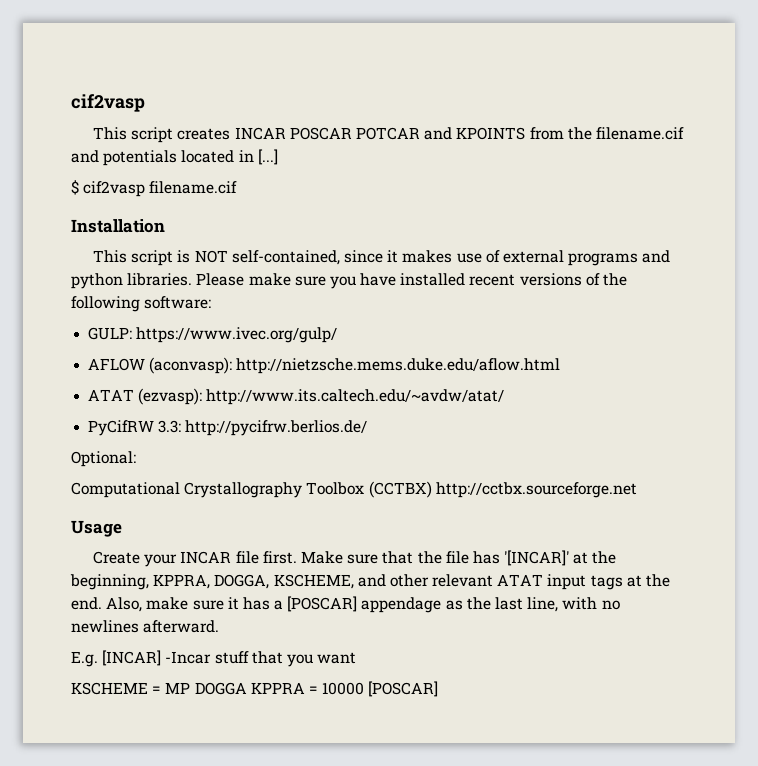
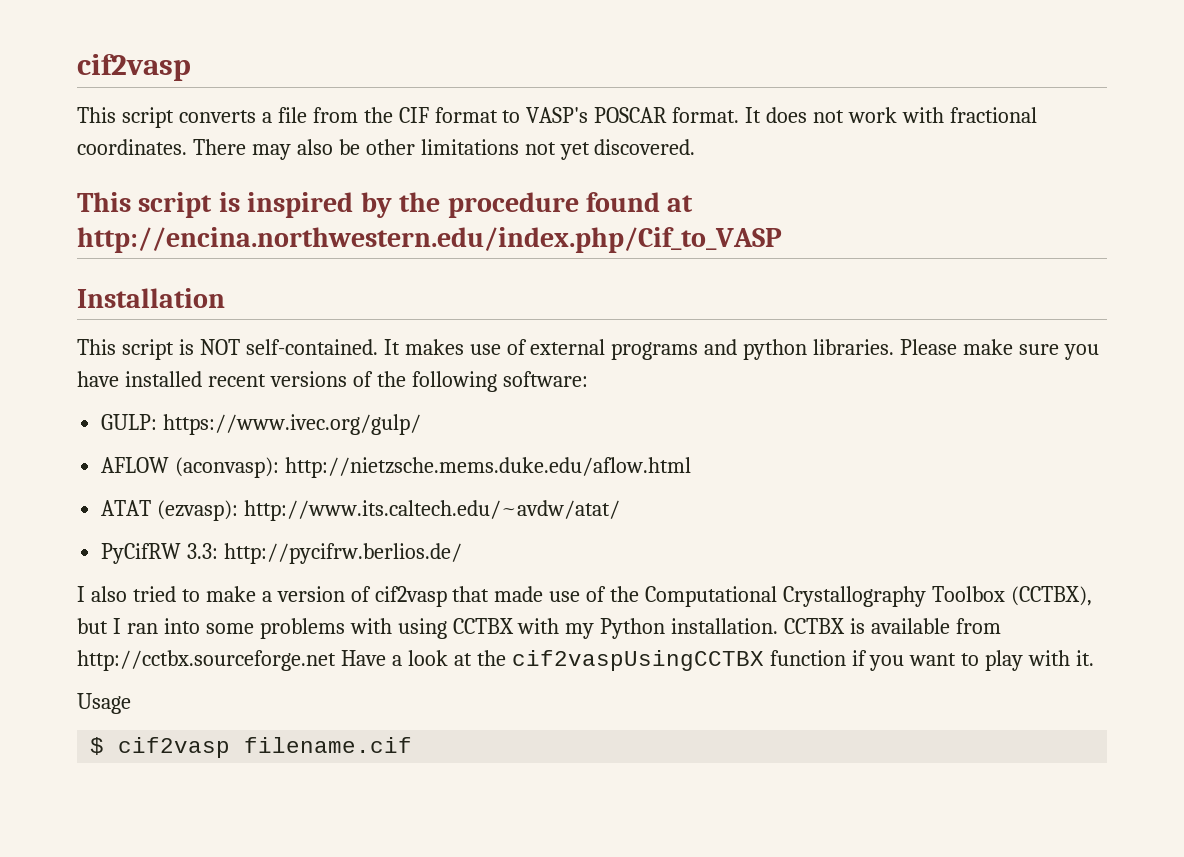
- This script creates INCAR POSCAR POTCAR and KPOINTS from the filename.cif and potentials located in [...]
- $ cif2vasp filename.cif
+ This script converts a file from the CIF format to VASP's POSCAR format. It does not work with fractional coordinates. There may also be other limitations not yet discovered.
+ This script is inspired by the procedure found at http://encina.northwestern.edu/index.php/Cif_to_VASP
- This script is NOT self-contained, since it makes use of external programs and python libraries.
+ This script is NOT self-contained. It makes use of external programs and python libraries.
- Optional:
- Computational Crystallography Toolbox (CCTBX) http://cctbx.sourceforge.net
+ I also tried to make a version of cif2vasp that made use of the Computational Crystallography Toolbox (CCTBX), but I ran into some problems with using CCTBX with my Python installation. CCTBX is available from http://cctbx.sourceforge.net Have a look at the cif2vaspUsingCCTBX function if you want to play with it.
  Usage
- Create your INCAR file first. Make sure that the file has '[INCAR]' at the beginning, KPPRA, DOGGA, KSCHEME, and other relevant ATAT input tags at the end. Also, make sure it has a [POSCAR] appendage as the last line, with no newlines afterward.
- E.g. [INCAR] -Incar stuff that you want
- KSCHEME = MP DOGGA KPPRA = 10000 [POSCAR]
+ $ cif2vasp filename.cif

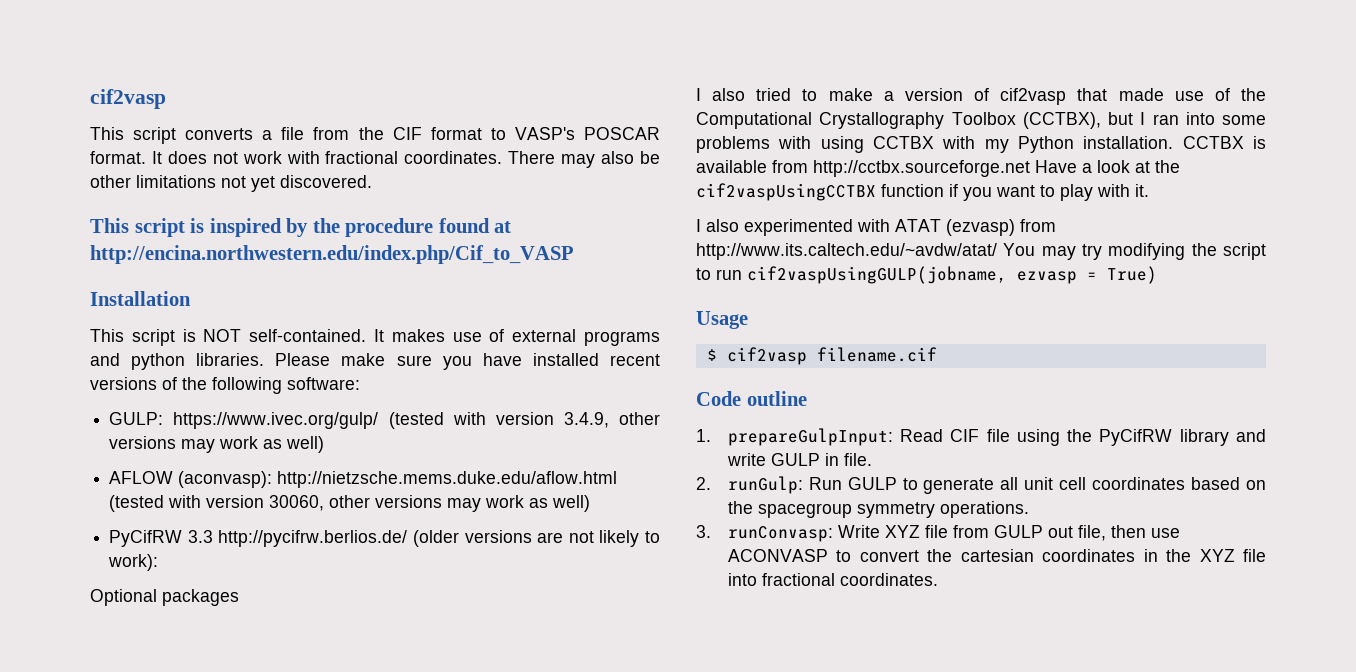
- GULP: https://www.ivec.org/gulp/
- AFLOW (aconvasp): http://nietzsche.mems.duke.edu/aflow.html
- ATAT (ezvasp): http://www.its.caltech.edu/~avdw/atat/
- PyCifRW 3.3: http://pycifrw.berlios.de/
+ GULP: https://www.ivec.org/gulp/ (tested with version 3.4.9, other versions may work as well)
+ AFLOW (aconvasp): http://nietzsche.mems.duke.edu/aflow.html (tested with version 30060, other versions may work as well)
+ PyCifRW 3.3 http://pycifrw.berlios.de/ (older versions are not likely to work):
+ Optional packages
+ I also experimented with ATAT (ezvasp) from http://www.its.caltech.edu/~avdw/atat/ You may try modifying the script to run cif2vaspUsingGULP(jobname, ezvasp = True)
  Usage
  $ cif2vasp filename.cif
+ Code outline
+ 1. prepareGulpInput: Read CIF file using the PyCifRW library and write GULP in file.
+ 2. runGulp: Run GULP to generate all unit cell coordinates based on the spacegroup symmetry operations.
+ 3. runConvasp: Write XYZ file from GULP out file, then use ACONVASP to convert the cartesian coordinates in the XYZ file into fractional coordinates.

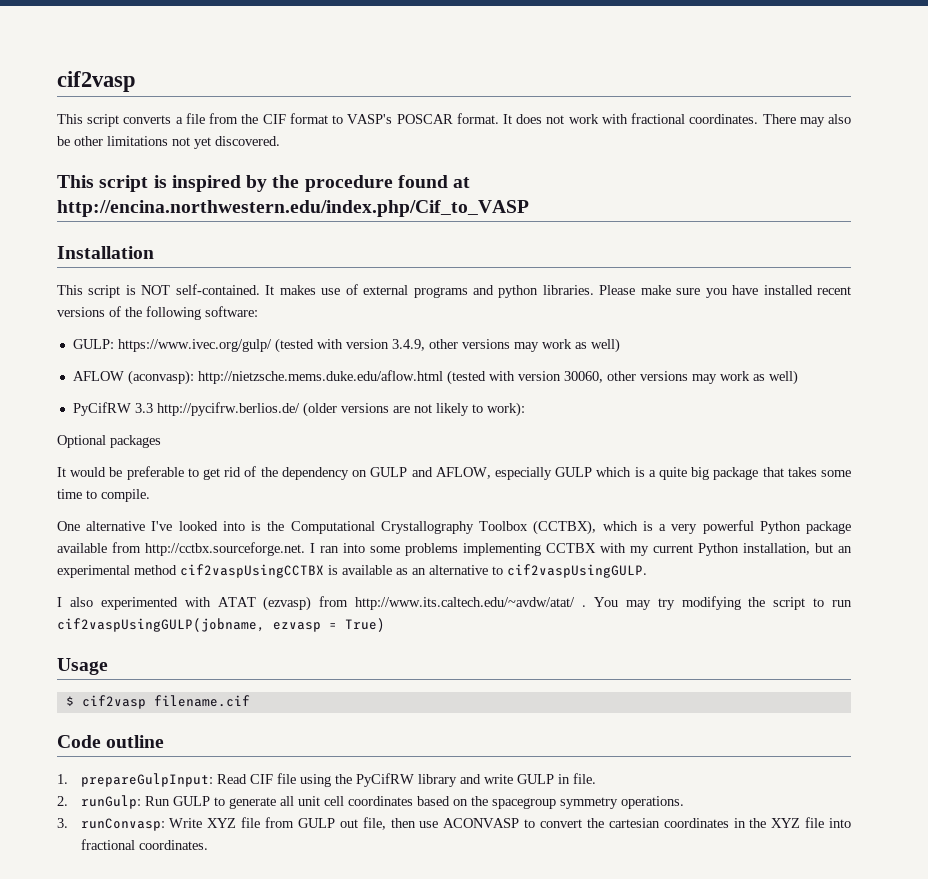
- I also tried to make a version of cif2vasp that made use of the Computational Crystallography Toolbox (CCTBX), but I ran into some problems with using CCTBX with my Python installation. CCTBX is available from http://cctbx.sourceforge.net Have a look at the cif2vaspUsingCCTBX function if you want to play with it.
+ It would be preferable to get rid of the dependency on GULP and AFLOW, especially GULP which is a quite big package that takes some time to compile.
+ One alternative I've looked into is the Computational Crystallography Toolbox (CCTBX), which is a very powerful Python package available from http://cctbx.sourceforge.net. I ran into some problems implementing CCTBX with my current Python installation, but an experimental method cif2vaspUsingCCTBX is available as an alternative to cif2vaspUsingGULP.
- I also experimented with ATAT (ezvasp) from http://www.its.caltech.edu/~avdw/atat/ You may try modifying the script to run cif2vaspUsingGULP(jobname, ezvasp = True)
+ I also experimented with ATAT (ezvasp) from http://www.its.caltech.edu/~avdw/atat/ . You may try modifying the script to run cif2vaspUsingGULP(jobname, ezvasp = True)

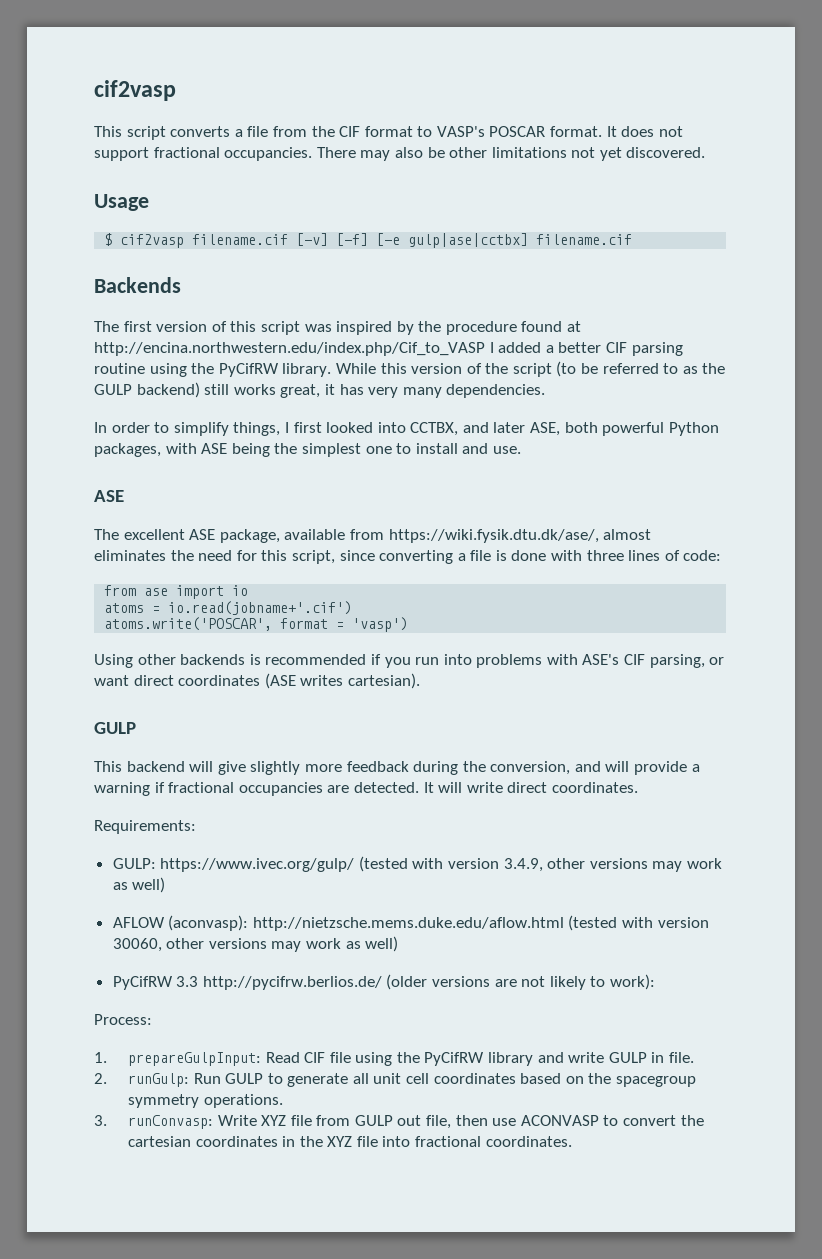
- It does not work with fractional coordinates.
+ It does not support fractional occupancies.
- This script is inspired by the procedure found at http://encina.northwestern.edu/index.php/Cif_to_VASP
- Installation
- This script is NOT self-contained. It makes use of external programs and python libraries. Please make sure you have installed recent versions of the following software:
+ Usage
+ $ cif2vasp filename.cif [-v] [-f] [-e gulp|ase|cctbx] filename.cif
+ Backends
+ The first version of this script was inspired by the procedure found at http://encina.northwestern.edu/index.php/Cif_to_VASP I added a better CIF parsing routine using the PyCifRW library. While this version of the script (to be referred to as the GULP backend) still works great, it has very many dependencies.
+ In order to simplify things, I first looked into CCTBX, and later ASE, both powerful Python packages, with ASE being the simplest one to install and use.
+ ASE
+ The excellent ASE package, available from https://wiki.fysik.dtu.dk/ase/, almost eliminates the need for this script, since converting a file is done with three lines of code:
+ from ase import io
+ atoms = io.read(jobname+'.cif')
+ atoms.write('POSCAR', format = 'vasp')
+ Using other backends is recommended if you run into problems with ASE's CIF parsing, or want direct coordinates (ASE writes cartesian).
+ GULP
+ This backend will give slightly more feedback during the conversion, and will provide a warning if fractional occupancies are detected. It will write direct coordinates.
+ Requirements:
- Optional packages
- It would be preferable to get rid of the dependency on GULP and AFLOW, especially GULP which is a quite big package that takes some time to compile.
- One alternative I've looked into is the Computational Crystallography Toolbox (CCTBX), which is a very powerful Python package available from http://cctbx.sourceforge.net. I ran into some problems implementing CCTBX with my current Python installation, but an experimental method cif2vaspUsingCCTBX is available as an alternative to cif2vaspUsingGULP.
- I also experimented with ATAT (ezvasp) from http://www.its.caltech.edu/~avdw/atat/ . You may try modifying the script to run cif2vaspUsingGULP(jobname, ezvasp = True)
- Usage
- $ cif2vasp filename.cif
- Code outline
+ Process:

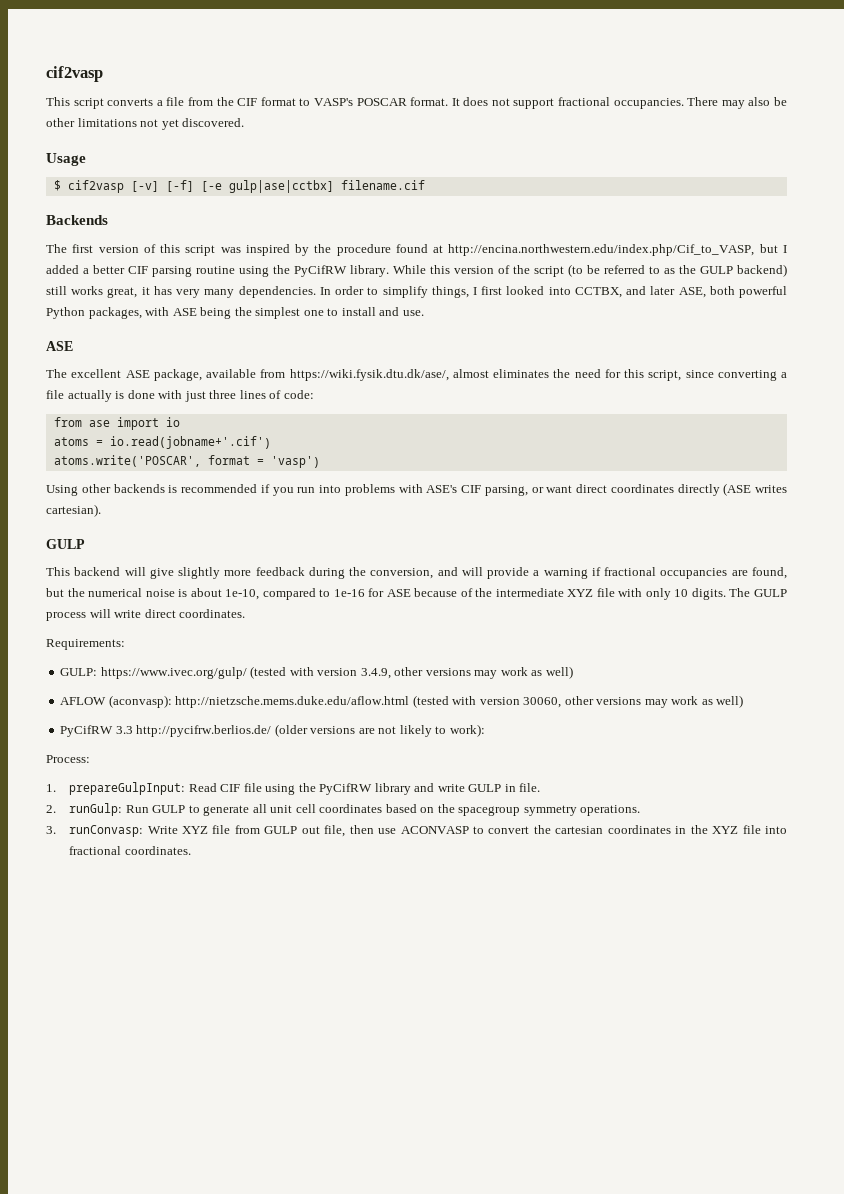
- $ cif2vasp filename.cif [-v] [-f] [-e gulp|ase|cctbx] filename.cif
+ $ cif2vasp [-v] [-f] [-e gulp|ase|cctbx] filename.cif
- The first version of this script was inspired by the procedure found at http://encina.northwestern.edu/index.php/Cif_to_VASP I added a better CIF parsing routine using the PyCifRW library.
+ The first version of this script was inspired by the procedure found at http://encina.northwestern.edu/index.php/Cif_to_VASP, but I added a better CIF parsing routine using the PyCifRW library.
- While this version of the script (to be referred to as the GULP backend) still works great, it has very many dependencies.
- In order to simplify things, I first looked into CCTBX, and later ASE, both powerful Python packages, with ASE being the simplest one to install and use.
+ While this version of the script (to be referred to as the GULP backend) still works great, it has very many dependencies. In order to simplify things, I first looked into CCTBX, and later ASE, both powerful Python packages, with ASE being the simplest one to install and use.
- The excellent ASE package, available from https://wiki.fysik.dtu.dk/ase/, almost eliminates the need for this script, since converting a file is done with three lines of code:
+ The excellent ASE package, available from https://wiki.fysik.dtu.dk/ase/, almost eliminates the need for this script, since converting a file actually is done with just three lines of code:
- Using other backends is recommended if you run into problems with ASE's CIF parsing, or want direct coordinates (ASE writes cartesian).
+ Using other backends is recommended if you run into problems with ASE's CIF parsing, or want direct coordinates directly (ASE writes cartesian).
- This backend will give slightly more feedback during the conversion, and will provide a warning if fractional occupancies are detected. It will write direct coordinates.
+ This backend will give slightly more feedback during the conversion, and will provide a warning if fractional occupancies are found, but the numerical noise is about 1e-10, compared to 1e-16 for ASE because of the intermediate XYZ file with only 10 digits. The GULP process will write direct coordinates.

